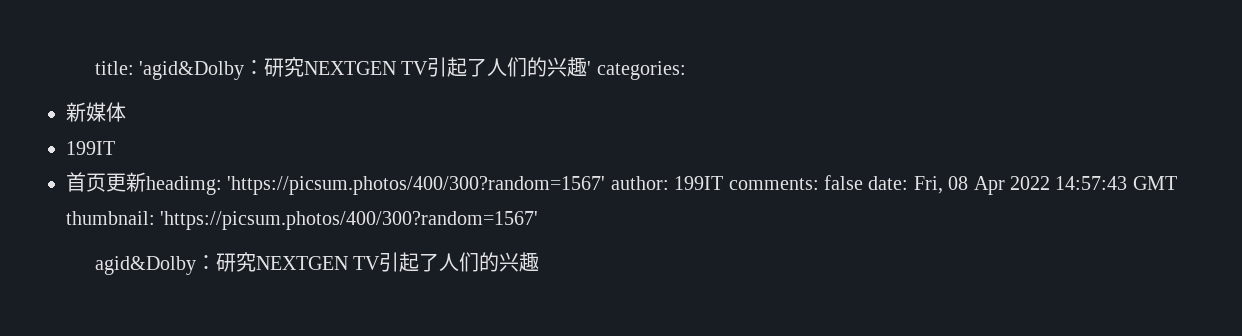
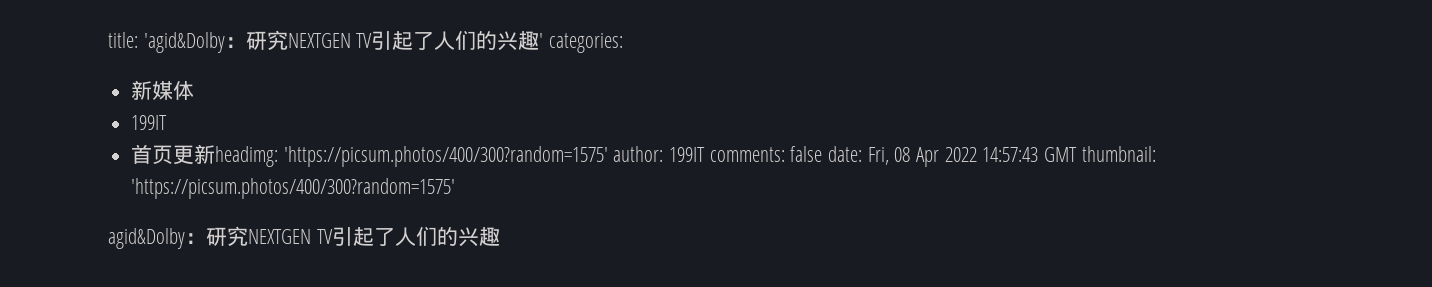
- 首页更新headimg: 'https://picsum.photos/400/300?random=1567' author: 199IT comments: false date: Fri, 08 Apr 2022 14:57:43 GMT thumbnail: 'https://picsum.photos/400/300?random=1567'
+ 首页更新headimg: 'https://picsum.photos/400/300?random=1575' author: 199IT comments: false date: Fri, 08 Apr 2022 14:57:43 GMT thumbnail: 'https://picsum.photos/400/300?random=1575'

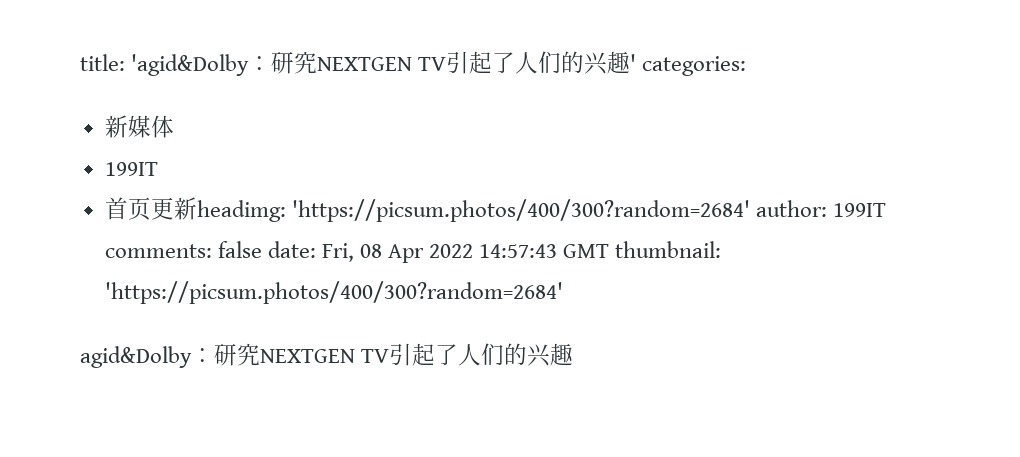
- 首页更新headimg: 'https://picsum.photos/400/300?random=1575' author: 199IT comments: false date: Fri, 08 Apr 2022 14:57:43 GMT thumbnail: 'https://picsum.photos/400/300?random=1575'
+ 首页更新headimg: 'https://picsum.photos/400/300?random=2684' author: 199IT comments: false date: Fri, 08 Apr 2022 14:57:43 GMT thumbnail: 'https://picsum.photos/400/300?random=2684'

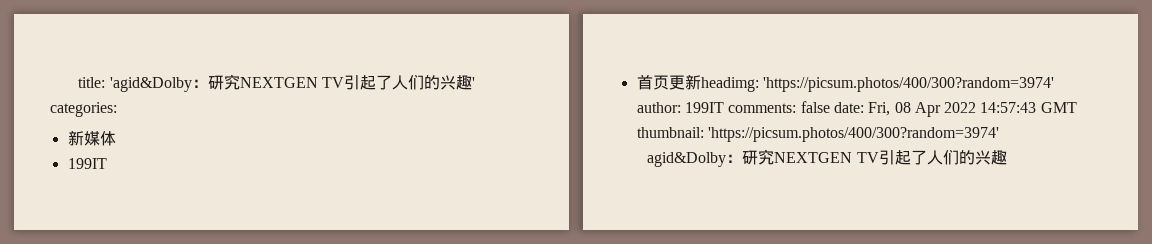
- 首页更新headimg: 'https://picsum.photos/400/300?random=2684' author: 199IT comments: false date: Fri, 08 Apr 2022 14:57:43 GMT thumbnail: 'https://picsum.photos/400/300?random=2684'
+ 首页更新headimg: 'https://picsum.photos/400/300?random=3974' author: 199IT comments: false date: Fri, 08 Apr 2022 14:57:43 GMT thumbnail: 'https://picsum.photos/400/300?random=3974'

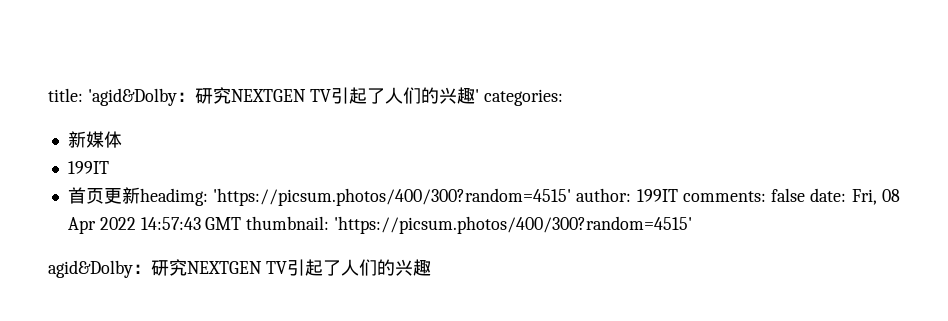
- 首页更新headimg: 'https://picsum.photos/400/300?random=3974' author: 199IT comments: false date: Fri, 08 Apr 2022 14:57:43 GMT thumbnail: 'https://picsum.photos/400/300?random=3974'
+ 首页更新headimg: 'https://picsum.photos/400/300?random=4515' author: 199IT comments: false date: Fri, 08 Apr 2022 14:57:43 GMT thumbnail: 'https://picsum.photos/400/300?random=4515'

